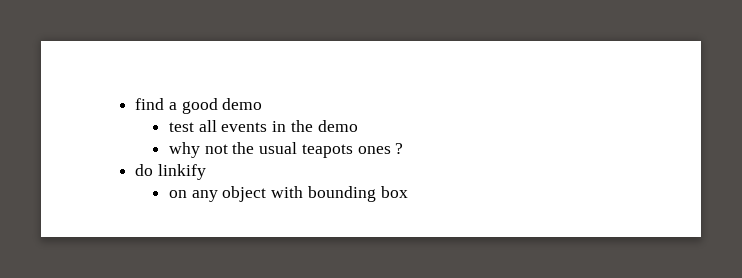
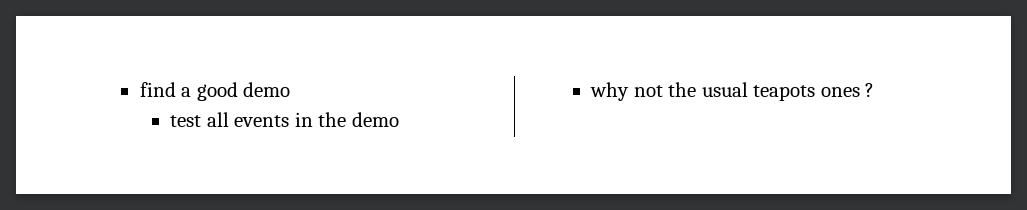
- do linkify
- on any object with bounding box

